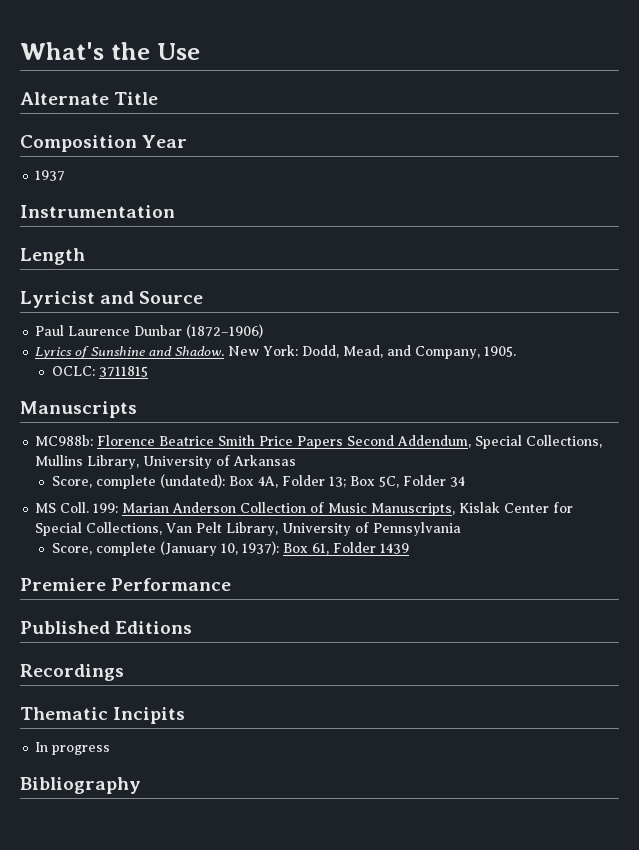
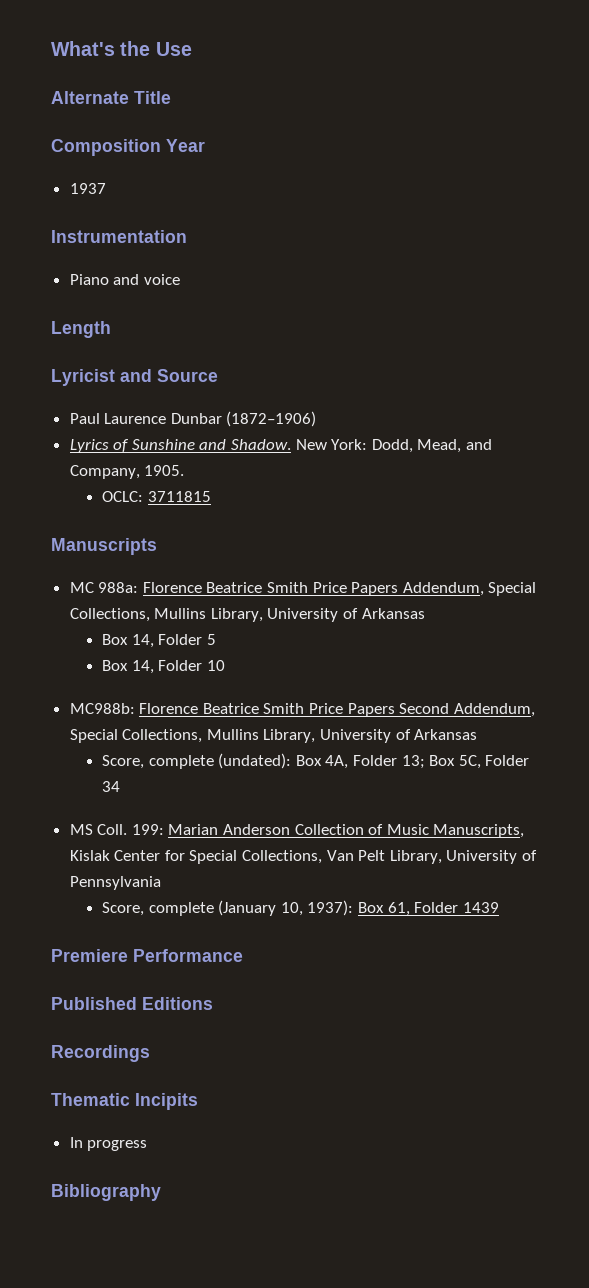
+ Piano and voice
+ MC 988a: Florence Beatrice Smith Price Papers Addendum, Special Collections, Mullins Library, University of Arkansas
+ Box 14, Folder 5
+ Box 14, Folder 10

